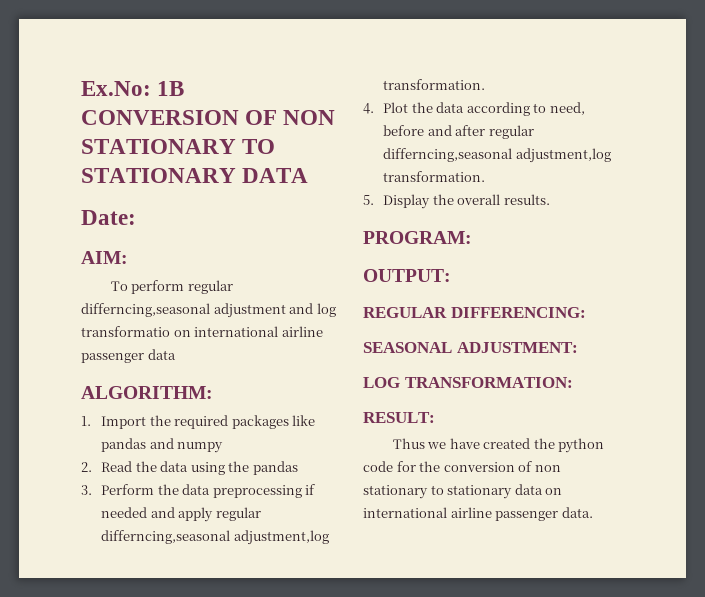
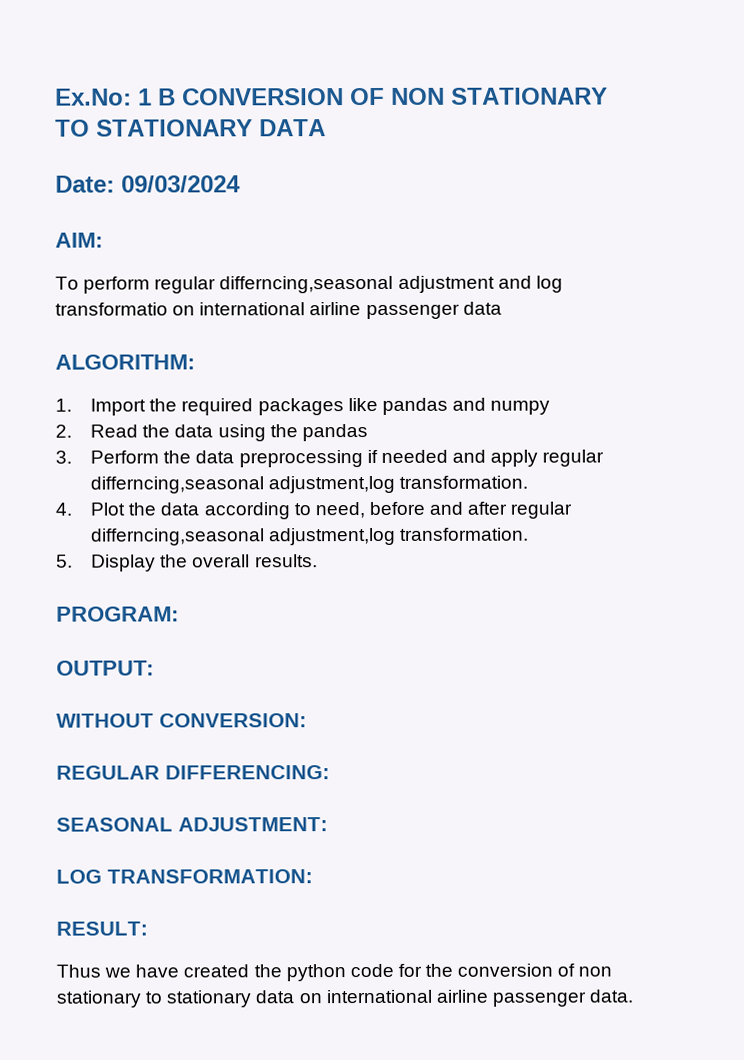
- Ex.No: 1B CONVERSION OF NON STATIONARY TO STATIONARY DATA
+ Ex.No: 1 B CONVERSION OF NON STATIONARY TO STATIONARY DATA
- Date:
+ Date: 09/03/2024
+ WITHOUT CONVERSION:

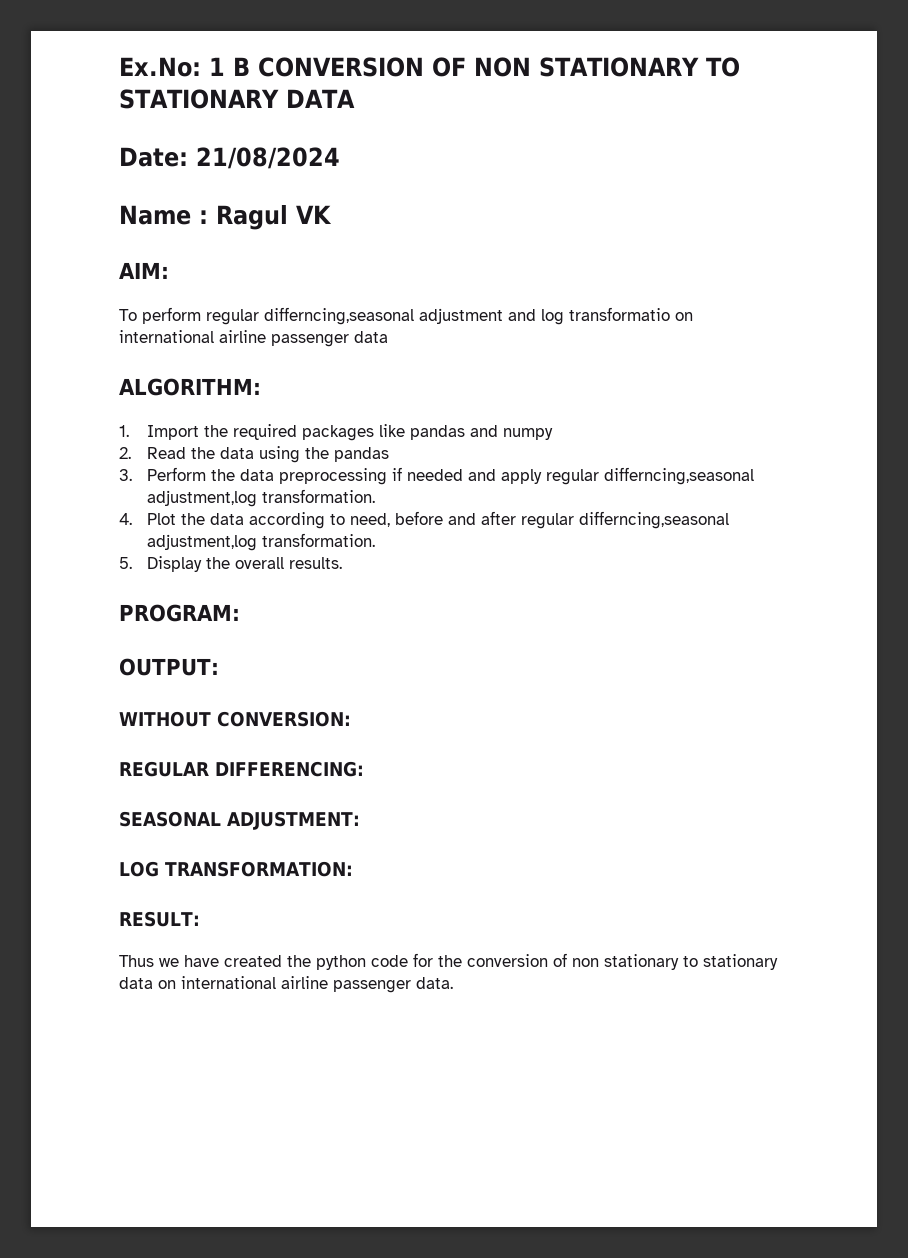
- Date: 09/03/2024
+ Date: 21/08/2024
+ Name : Ragul VK

